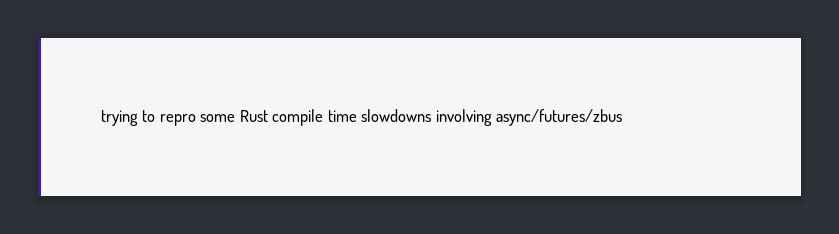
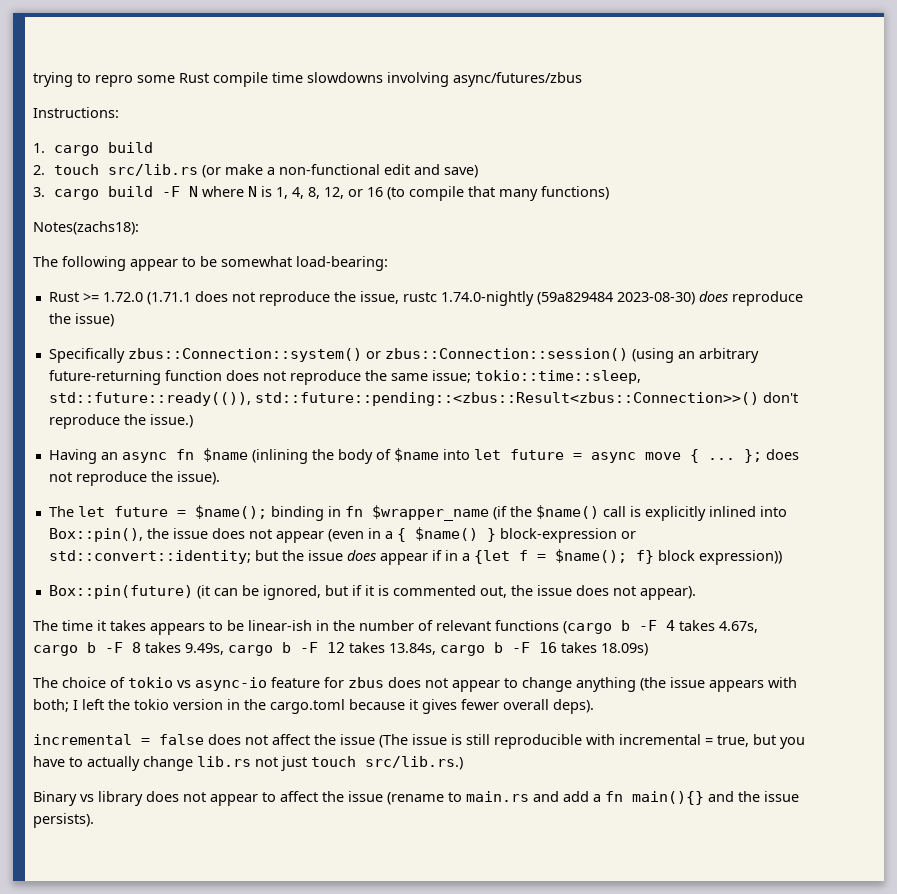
+ Instructions:
+ 1. cargo build
+ 2. touch src/lib.rs (or make a non-functional edit and save)
+ 3. cargo build -F N where N is 1, 4, 8, 12, or 16 (to compile that many functions)
+ Notes(zachs18):
+ The following appear to be somewhat load-bearing:
+ Rust >= 1.72.0 (1.71.1 does not reproduce the issue, rustc 1.74.0-nightly (59a829484 2023-08-30) does reproduce the issue)
+ Specifically zbus::Connection::system() or zbus::Connection::session() (using an arbitrary future-returning function does not reproduce the same issue; tokio::time::sleep, std::future::ready(()), std::future::pending::<zbus::Result<zbus::Connection>>() don't reproduce the issue.)
+ Having an async fn $name (inlining the body of $name into let future = async move { ... }; does not reproduce the issue).
+ The let future = $name(); binding in fn $wrapper_name (if the $name() call is explicitly inlined into Box::pin(), the issue does not appear (even in a { $name() } block-expression or std::convert::identity; but the issue does appear if in a {let f = $name(); f} block expression))
+ Box::pin(future) (it can be ignored, but if it is commented out, the issue does not appear).
+ The time it takes appears to be linear-ish in the number of relevant functions (cargo b -F 4 takes 4.67s, cargo b -F 8 takes 9.49s, cargo b -F 12 takes 13.84s, cargo b -F 16 takes 18.09s)
+ The choice of tokio vs async-io feature for zbus does not appear to change anything (the issue appears with both; I left the tokio version in the cargo.toml because it gives fewer overall deps).
+ incremental = false does not affect the issue (The issue is still reproducible with incremental = true, but you have to actually change lib.rs not just touch src/lib.rs.)
+ Binary vs library does not appear to affect the issue (rename to main.rs and add a fn main(){} and the issue persists).

